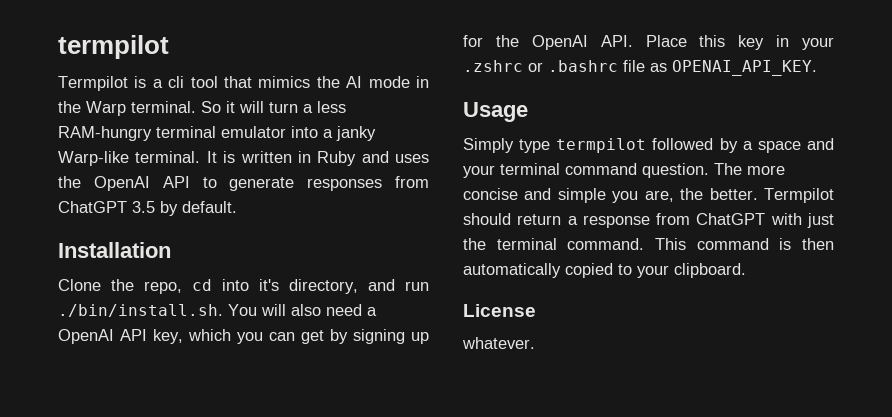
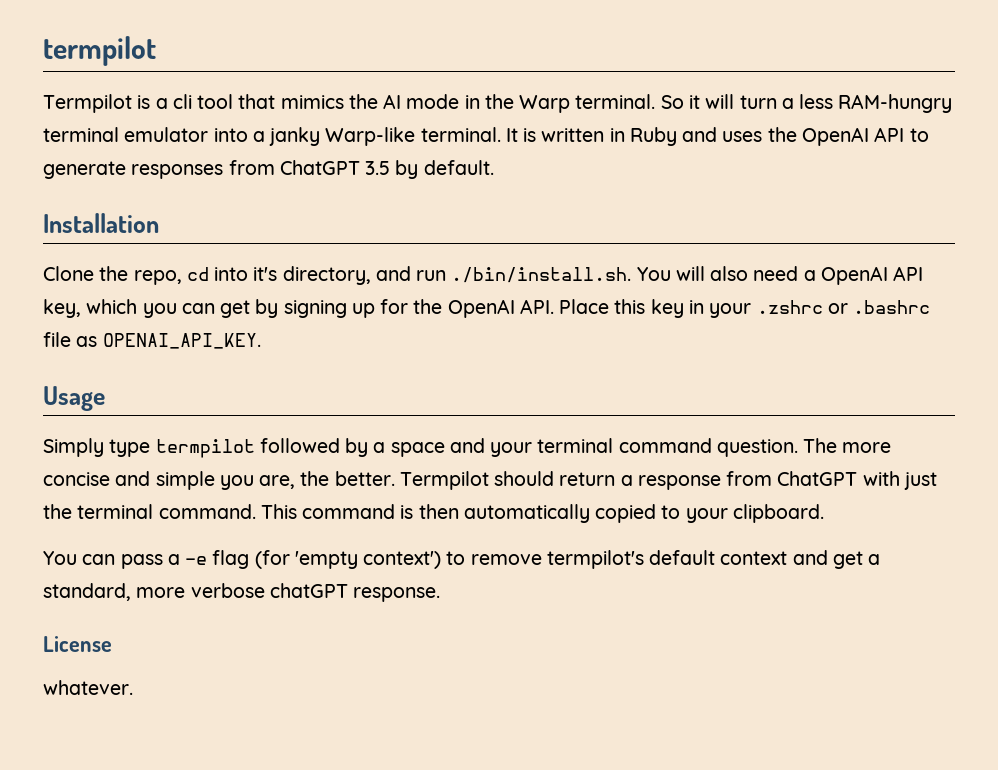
+ You can pass a -e flag (for 'empty context') to remove termpilot's default context and get a standard, more verbose chatGPT response.

